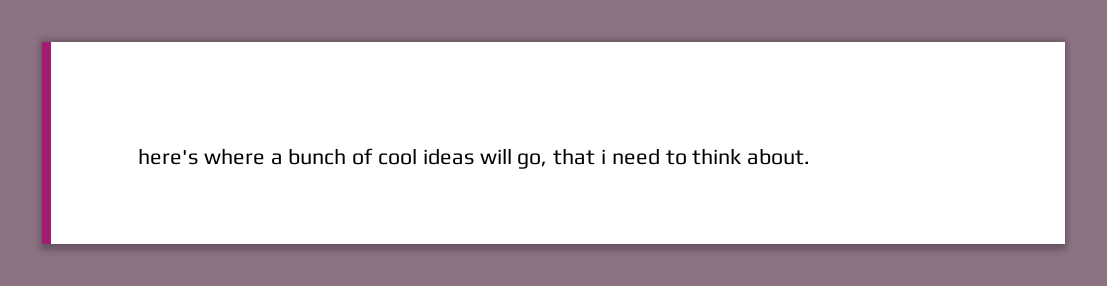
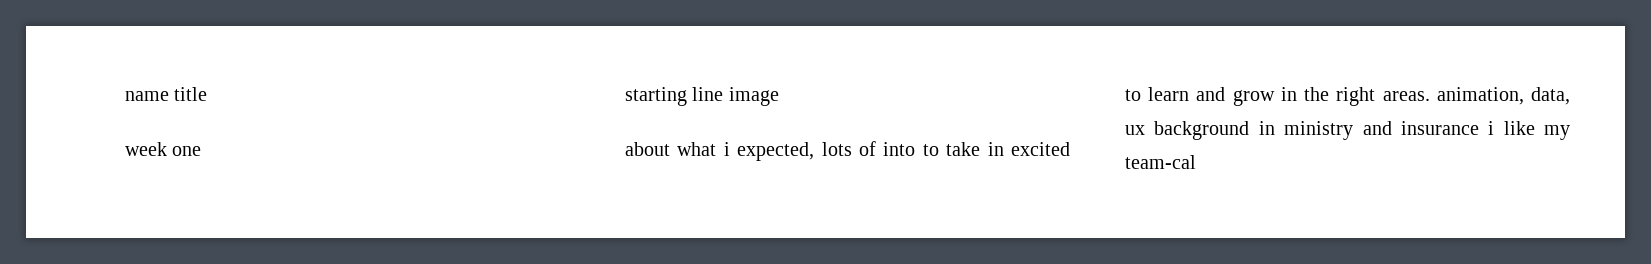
- here's where a bunch of cool ideas will go, that i need to think about.
+ name title
+ week one
+ starting line image
+ about what i expected, lots of into to take in excited to learn and grow in the right areas. animation, data, ux background in ministry and insurance i like my team-cal

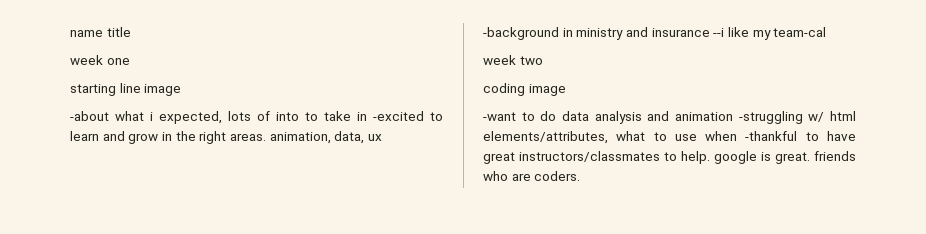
- about what i expected, lots of into to take in excited to learn and grow in the right areas. animation, data, ux background in ministry and insurance i like my team-cal
+ -about what i expected, lots of into to take in -excited to learn and grow in the right areas. animation, data, ux -background in ministry and insurance --i like my team-cal
+ week two
+ coding image
+ -want to do data analysis and animation -struggling w/ html elements/attributes, what to use when -thankful to have great instructors/classmates to help. google is great. friends who are coders.

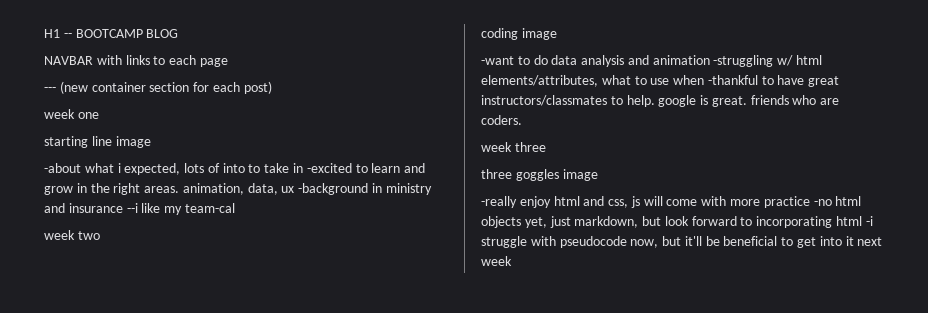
- name title
+ H1 -- BOOTCAMP BLOG
+ NAVBAR with links to each page
+ --- (new container section for each post)
+ week three
+ three goggles image
+ -really enjoy html and css, js will come with more practice -no html objects yet, just markdown, but look forward to incorporating html -i struggle with pseudocode now, but it'll be beneficial to get into it next week

